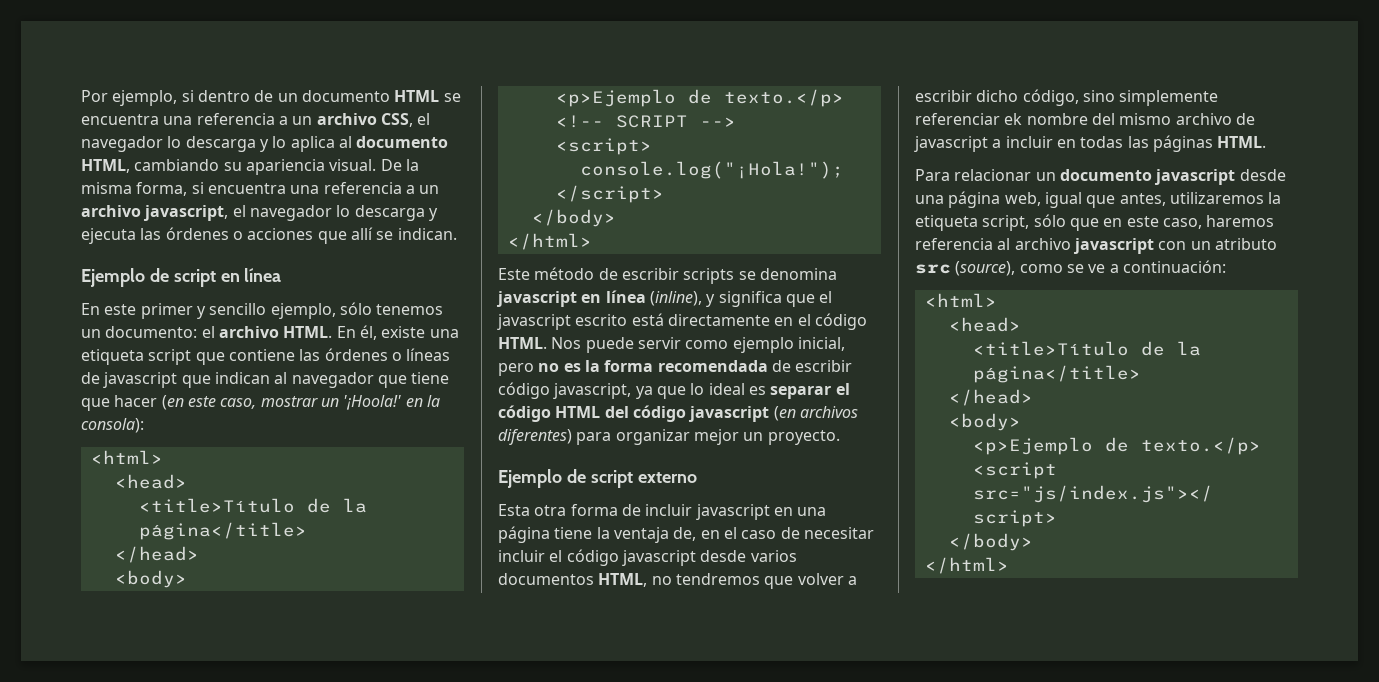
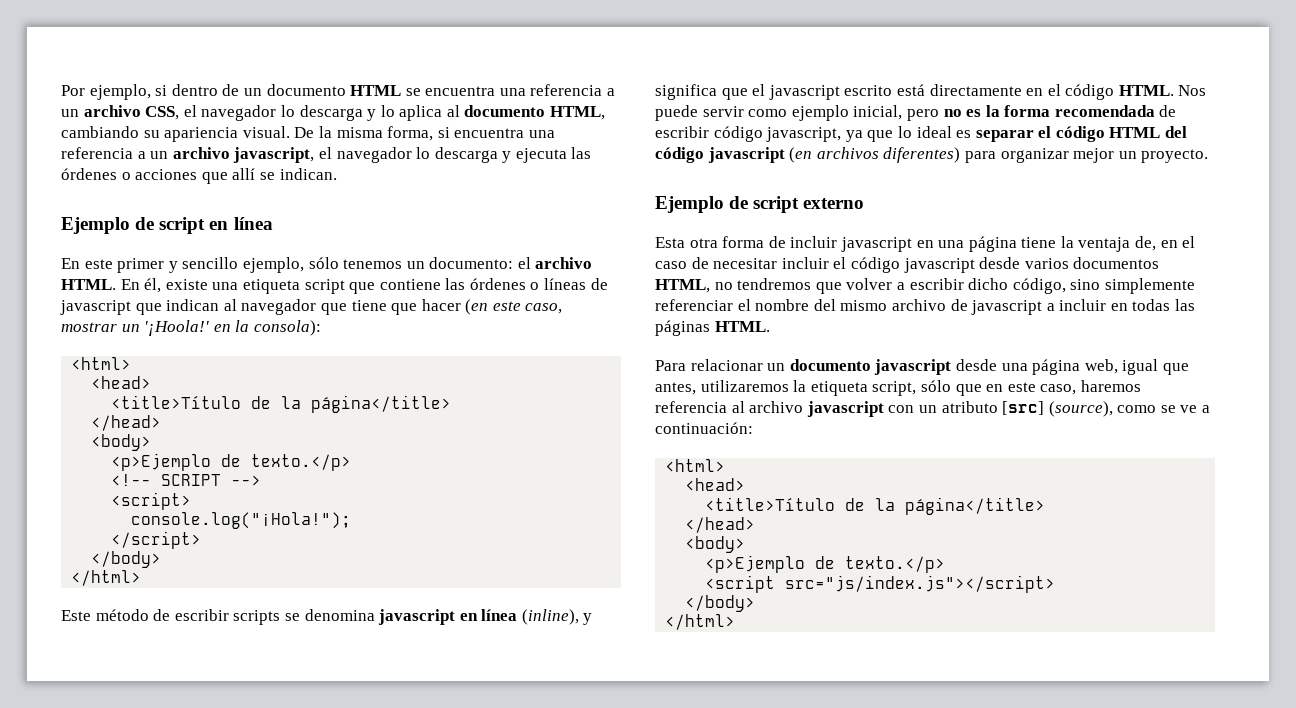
- Esta otra forma de incluir javascript en una página tiene la ventaja de, en el caso de necesitar incluir el código javascript desde varios documentos HTML, no tendremos que volver a escribir dicho código, sino simplemente referenciar ek nombre del mismo archivo de javascript a incluir en todas las páginas HTML.
+ Esta otra forma de incluir javascript en una página tiene la ventaja de, en el caso de necesitar incluir el código javascript desde varios documentos HTML, no tendremos que volver a escribir dicho código, sino simplemente referenciar el nombre del mismo archivo de javascript a incluir en todas las páginas HTML.
- Para relacionar un documento javascript desde una página web, igual que antes, utilizaremos la etiqueta script, sólo que en este caso, haremos referencia al archivo javascript con un atributo src (source), como se ve a continuación:
+ Para relacionar un documento javascript desde una página web, igual que antes, utilizaremos la etiqueta script, sólo que en este caso, haremos referencia al archivo javascript con un atributo [src] (source), como se ve a continuación:

